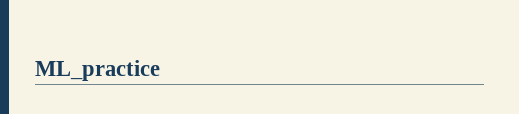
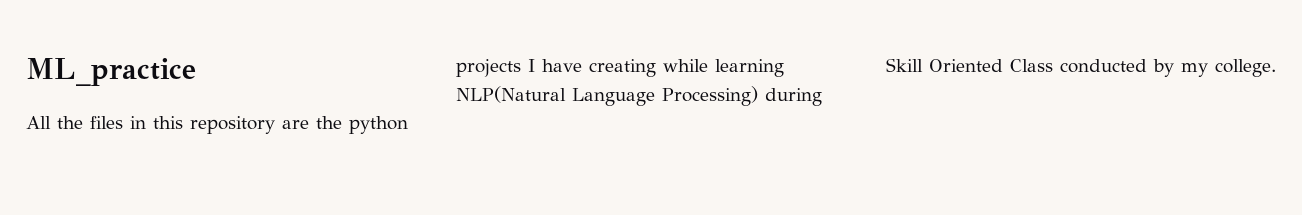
+ All the files in this repository are the python projects I have creating while learning NLP(Natural Language Processing) during Skill Oriented Class conducted by my college.

